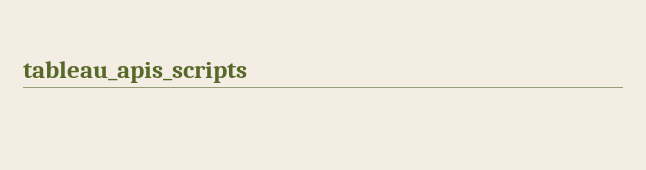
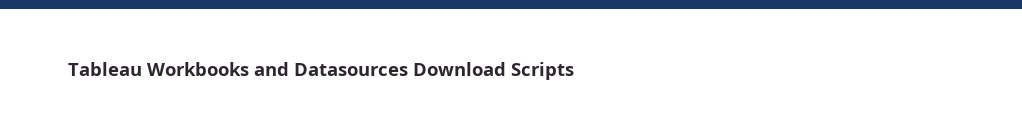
- tableau_apis_scripts
+ Tableau Workbooks and Datasources Download Scripts

